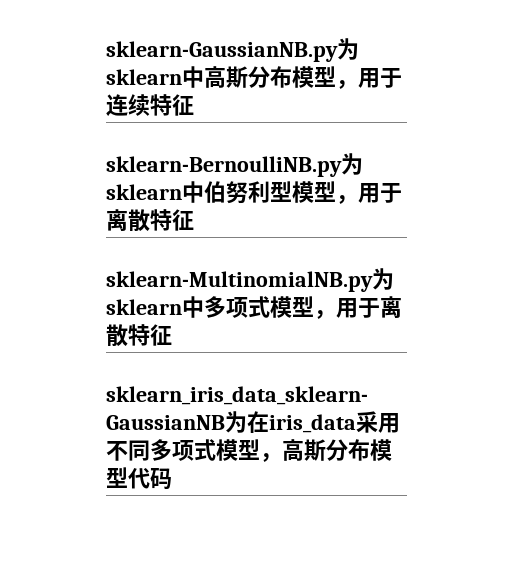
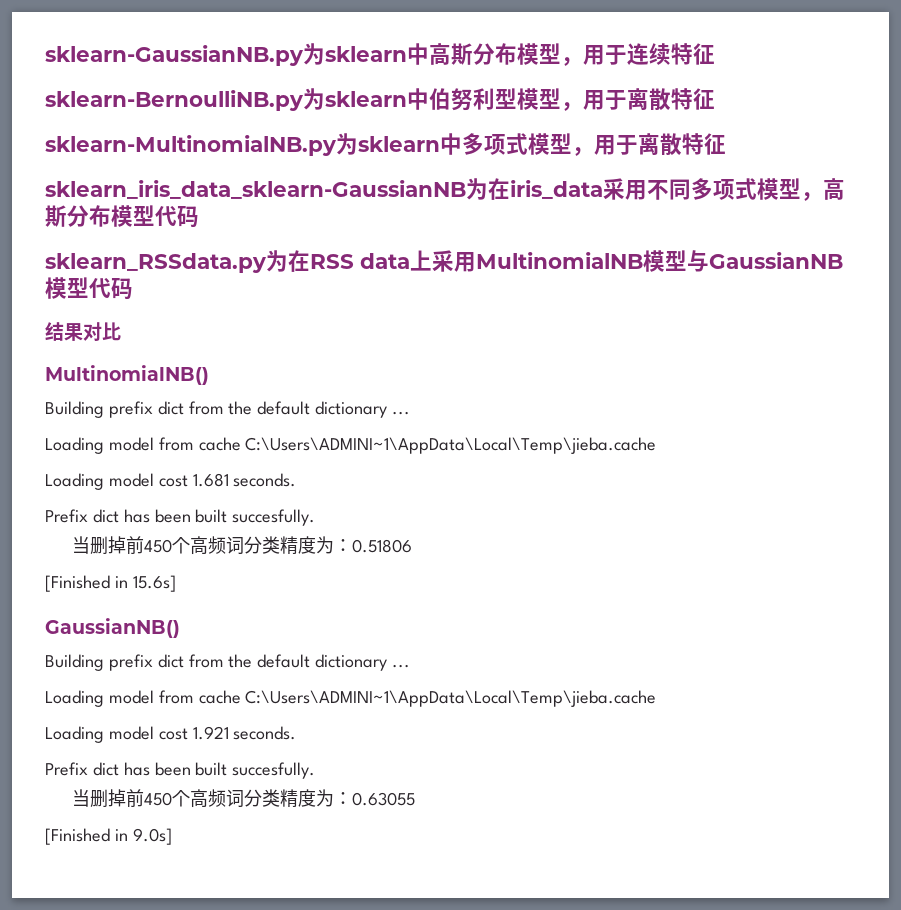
+ sklearn_RSSdata.py为在RSS data上采用MultinomialNB模型与GaussianNB模型代码
+ 结果对比
+ MultinomialNB()
+ Building prefix dict from the default dictionary ...
+ Loading model from cache C:\Users\ADMINI~1\AppData\Local\Temp\jieba.cache
+ Loading model cost 1.681 seconds.
+ Prefix dict has been built succesfully.
+ 当删掉前450个高频词分类精度为：0.51806
+ [Finished in 15.6s]
+ GaussianNB()
+ Building prefix dict from the default dictionary ...
+ Loading model from cache C:\Users\ADMINI~1\AppData\Local\Temp\jieba.cache
+ Loading model cost 1.921 seconds.
+ Prefix dict has been built succesfully.
+ 当删掉前450个高频词分类精度为：0.63055
+ [Finished in 9.0s]

